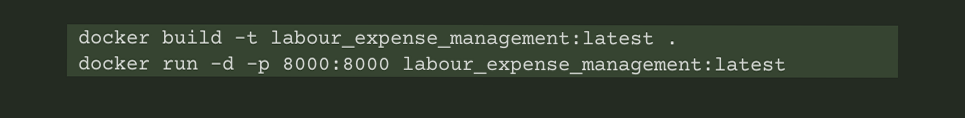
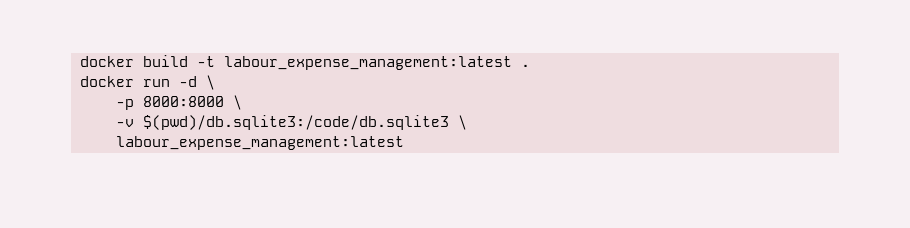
- docker run -d -p 8000:8000 labour_expense_management:latest
+ docker run -d \
+ -p 8000:8000 \
+ -v $(pwd)/db.sqlite3:/code/db.sqlite3 \
+ labour_expense_management:latest

